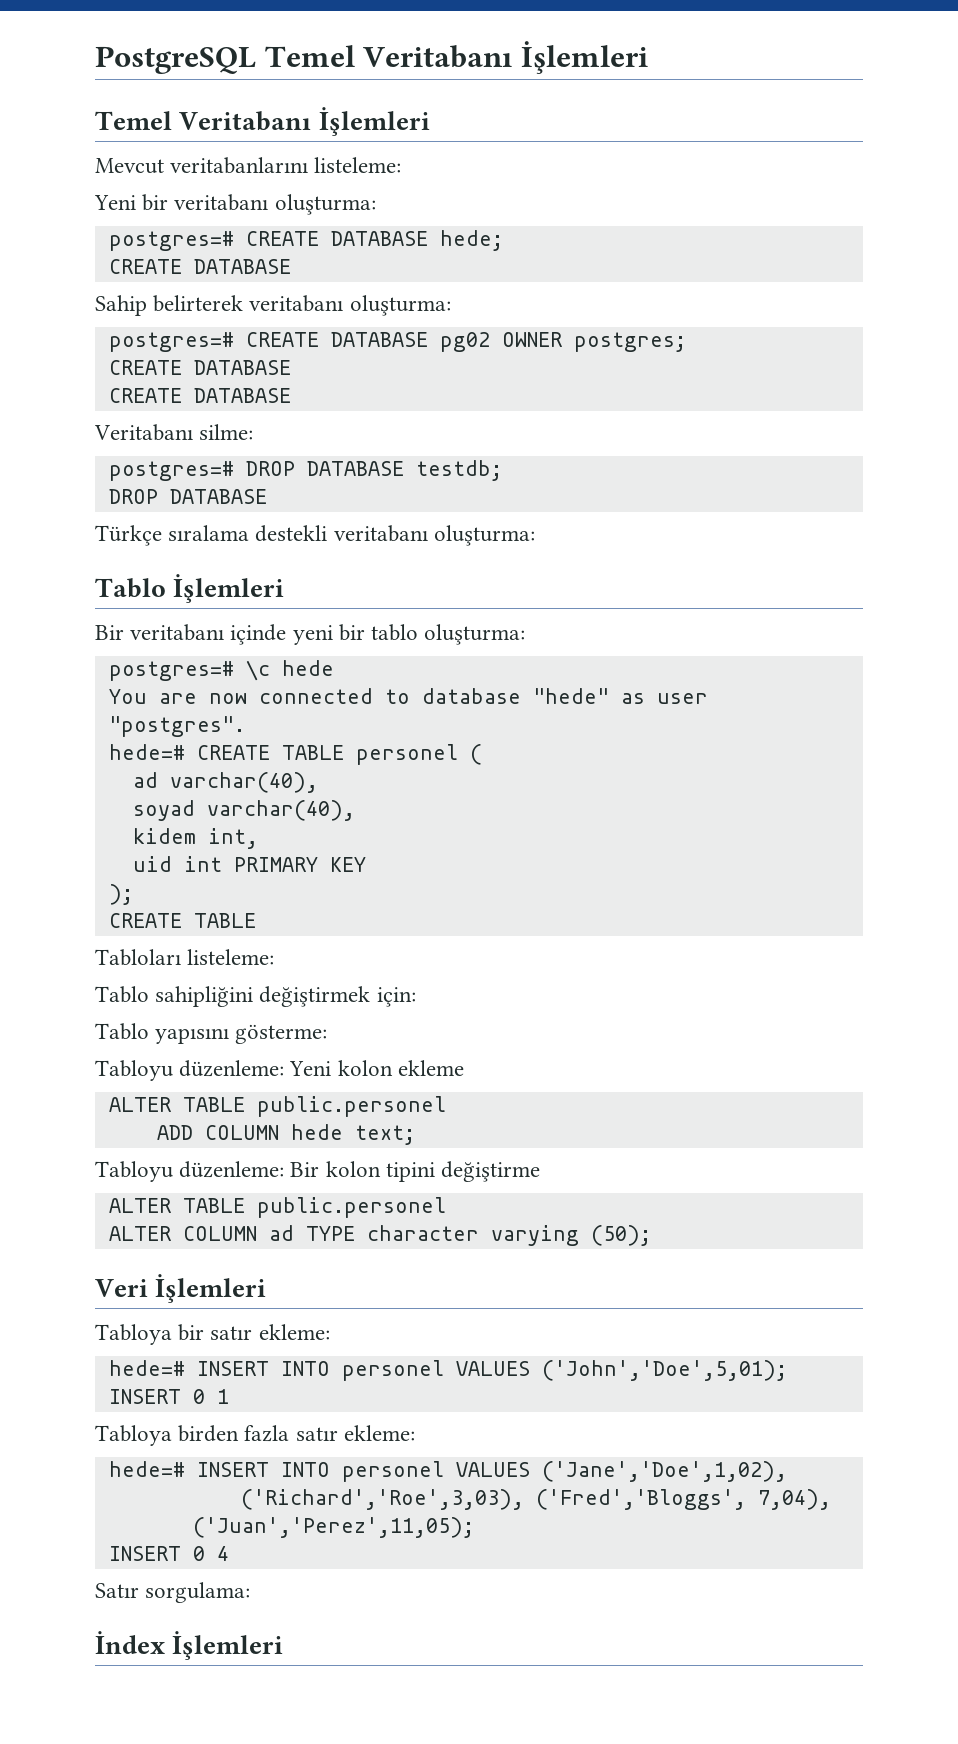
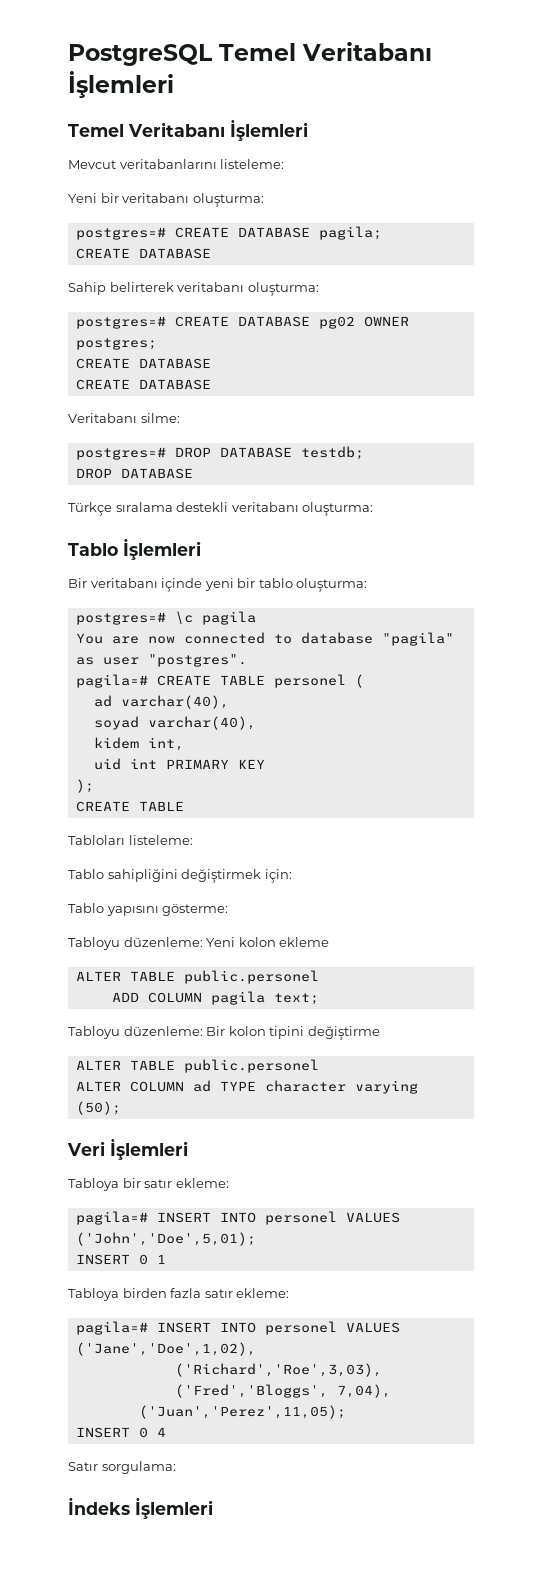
- postgres=# CREATE DATABASE hede;
+ postgres=# CREATE DATABASE pagila;
- postgres=# \c hede
+ postgres=# \c pagila
- You are now connected to database "hede" as user "postgres".
+ You are now connected to database "pagila" as user "postgres".
- hede=# CREATE TABLE personel (
+ pagila=# CREATE TABLE personel (
- ADD COLUMN hede text;
+ ADD COLUMN pagila text;
- hede=# INSERT INTO personel VALUES ('John','Doe',5,01);
+ pagila=# INSERT INTO personel VALUES ('John','Doe',5,01);
- hede=# INSERT INTO personel VALUES ('Jane','Doe',1,02),
+ pagila=# INSERT INTO personel VALUES ('Jane','Doe',1,02),
- İndex İşlemleri
+ İndeks İşlemleri

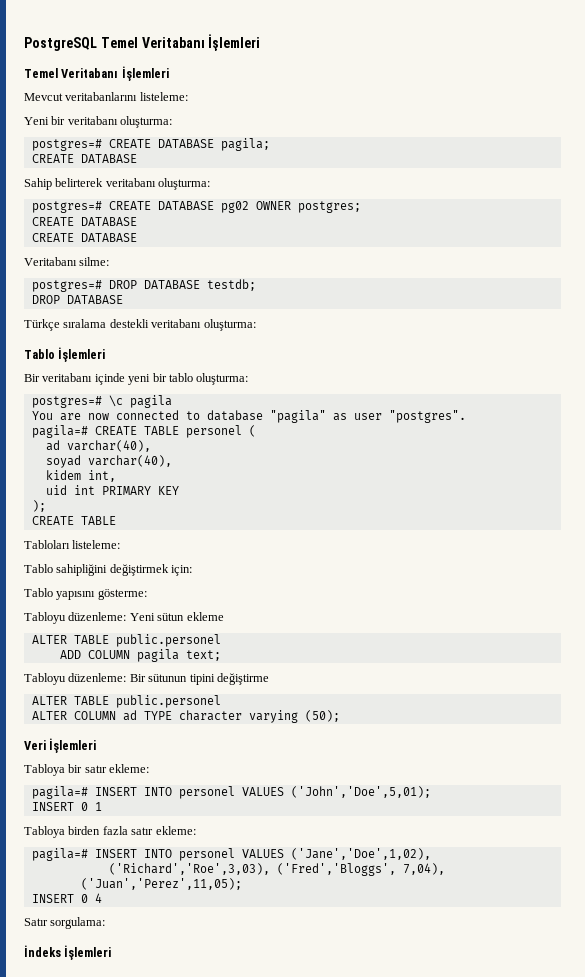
- Tabloyu düzenleme: Yeni kolon ekleme
+ Tabloyu düzenleme: Yeni sütun ekleme
- Tabloyu düzenleme: Bir kolon tipini değiştirme
+ Tabloyu düzenleme: Bir sütunun tipini değiştirme

